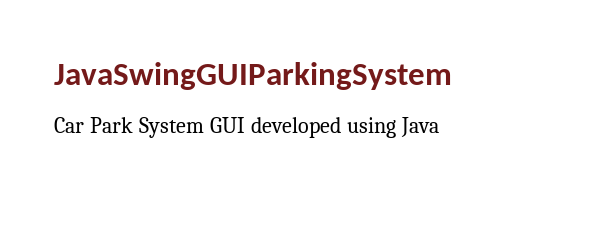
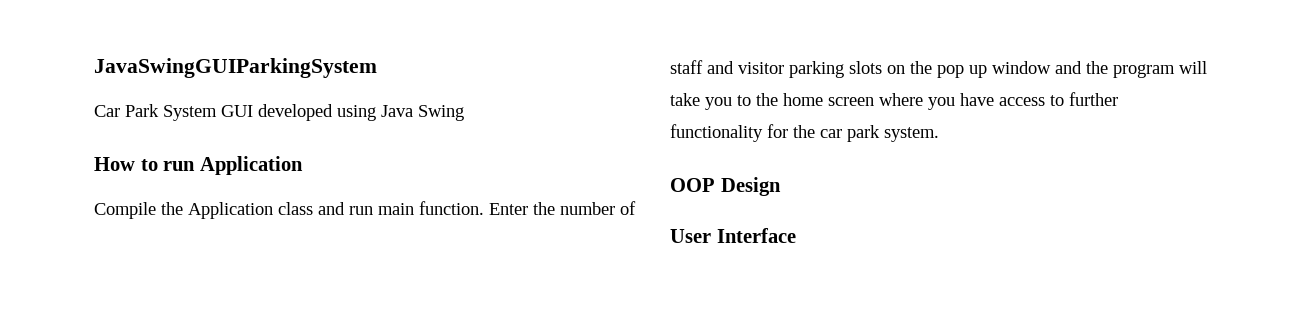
- Car Park System GUI developed using Java
+ Car Park System GUI developed using Java Swing
+ How to run Application
+ Compile the Application class and run main function. Enter the number of staff and visitor parking slots on the pop up window and the program will take you to the home screen where you have access to further functionality for the car park system.
+ OOP Design
+ User Interface

